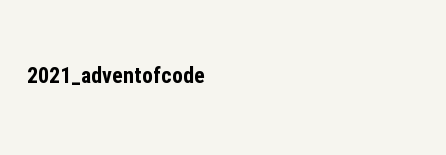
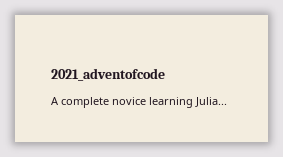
+ A complete novice learning Julia...

